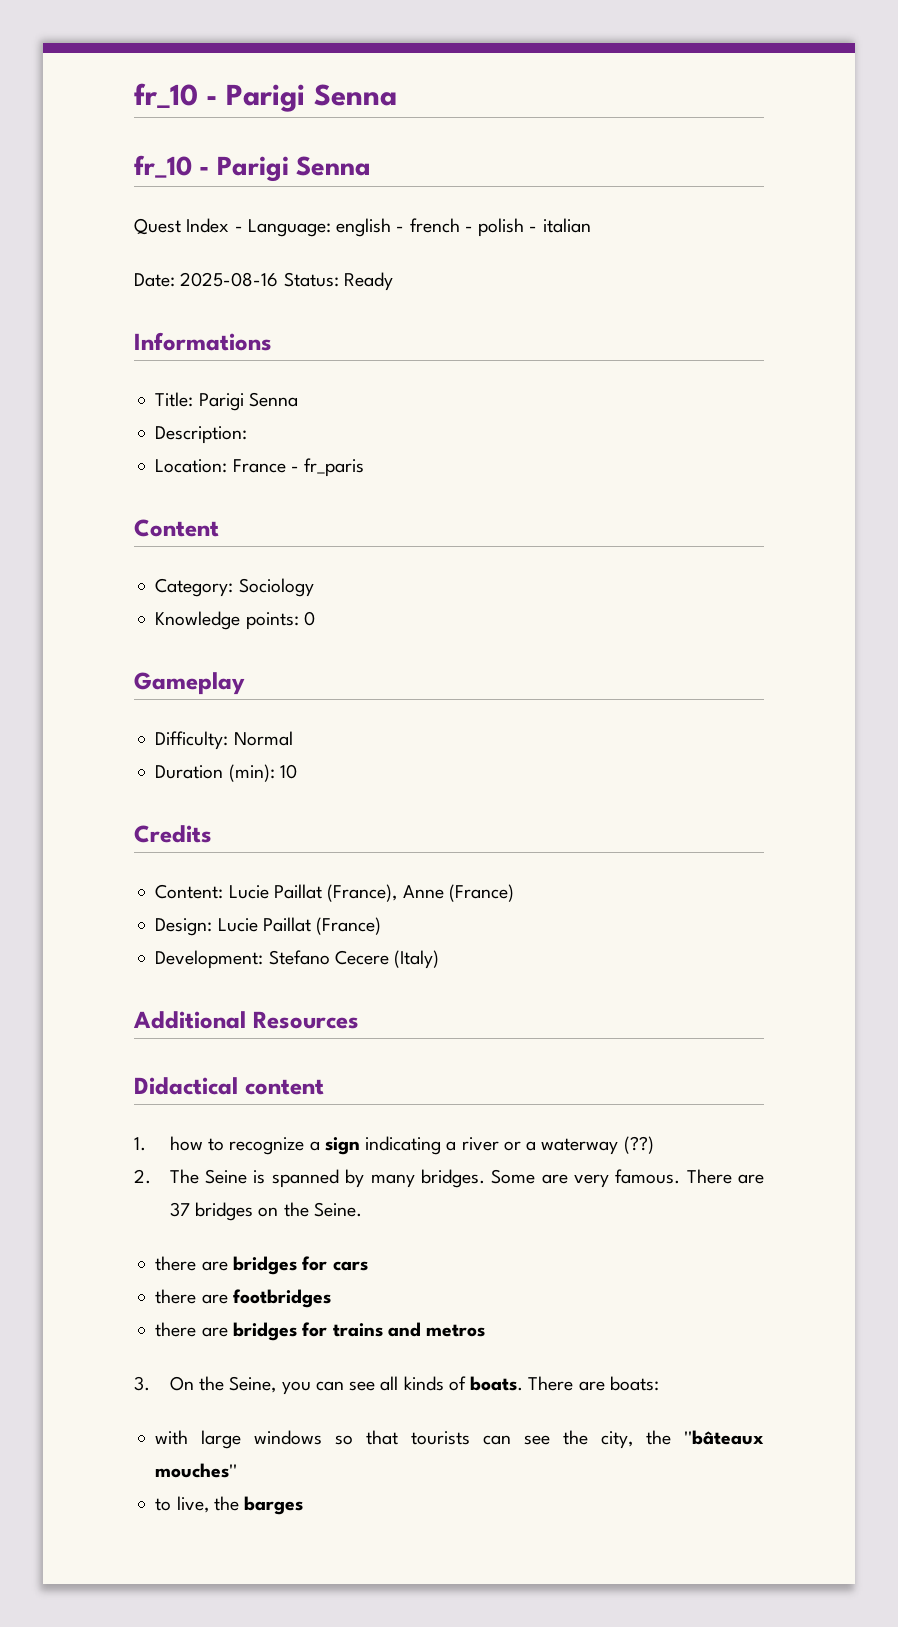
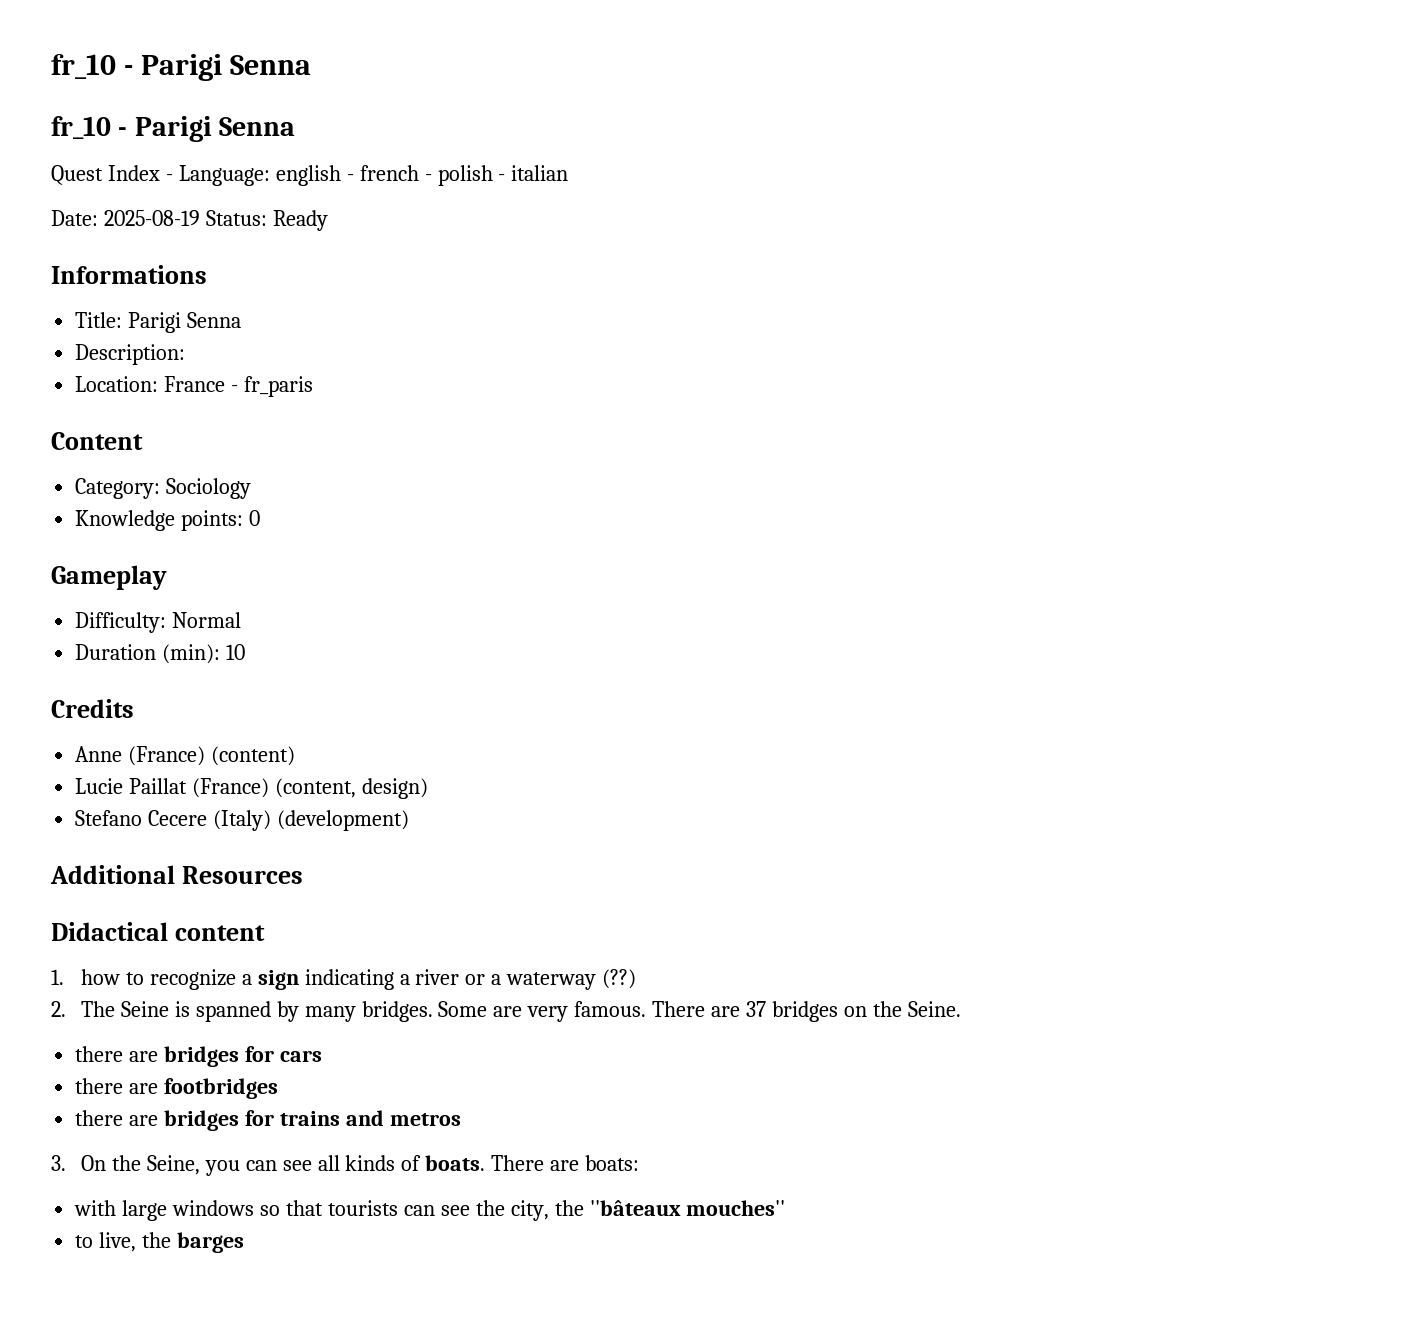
- Date: 2025-08-16 Status: Ready
+ Date: 2025-08-19 Status: Ready
- Content: Lucie Paillat (France), Anne (France)
- Design: Lucie Paillat (France)
- Development: Stefano Cecere (Italy)
+ Anne (France) (content)
+ Lucie Paillat (France) (content, design)
+ Stefano Cecere (Italy) (development)

